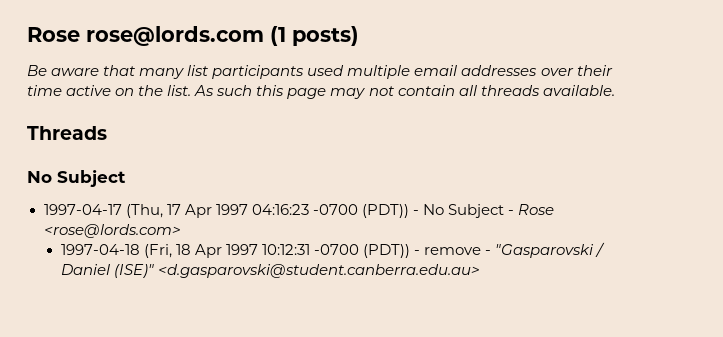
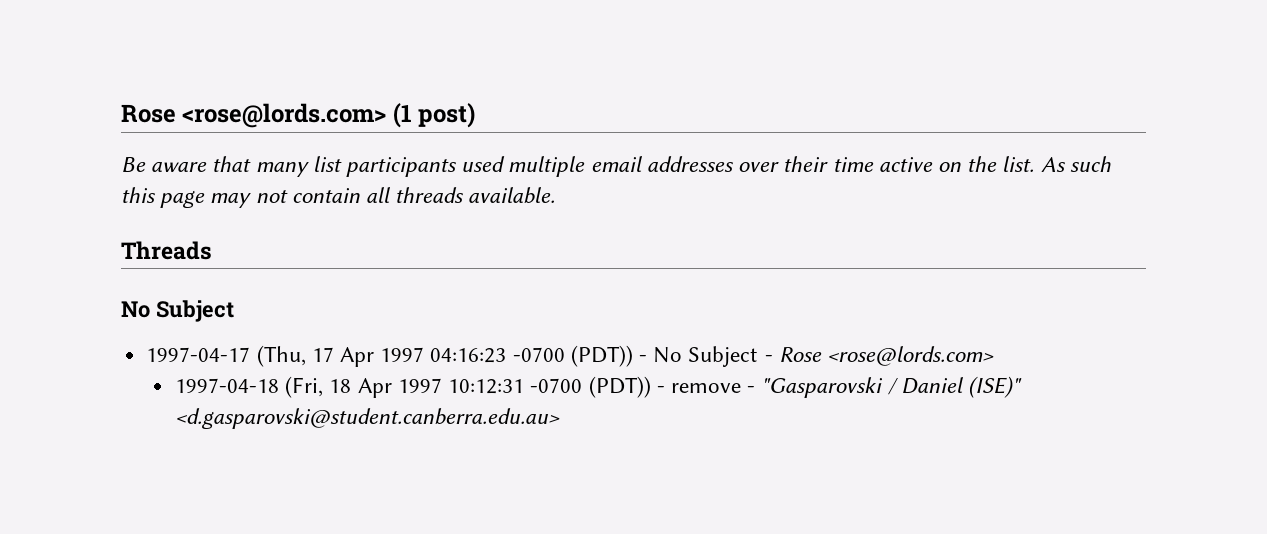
- Rose rose@lords.com (1 posts)
+ Rose <rose@lords.com> (1 post)

